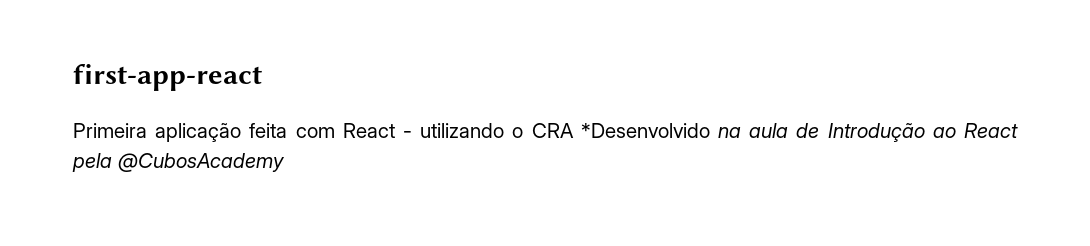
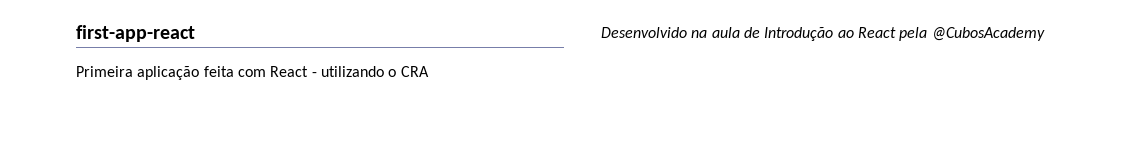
- Primeira aplicação feita com React - utilizando o CRA *Desenvolvido na aula de Introdução ao React pela @CubosAcademy
+ Primeira aplicação feita com React - utilizando o CRA
+ Desenvolvido na aula de Introdução ao React pela @CubosAcademy

